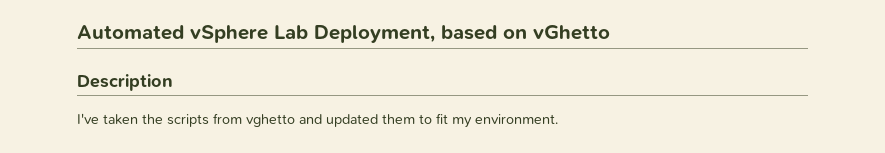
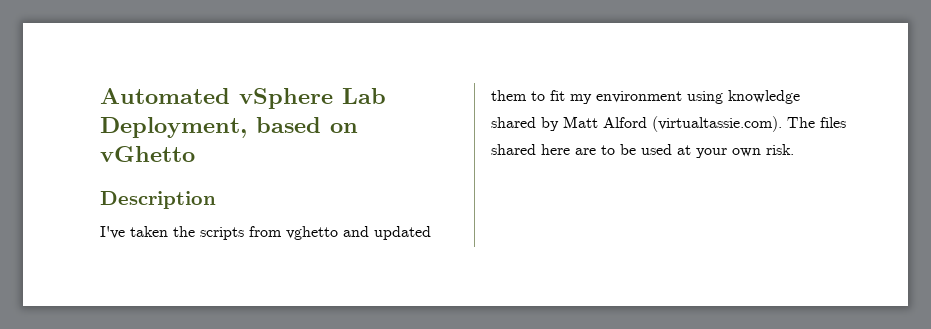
- I've taken the scripts from vghetto and updated them to fit my environment.
+ I've taken the scripts from vghetto and updated them to fit my environment using knowledge shared by Matt Alford (virtualtassie.com). The files shared here are to be used at your own risk.

